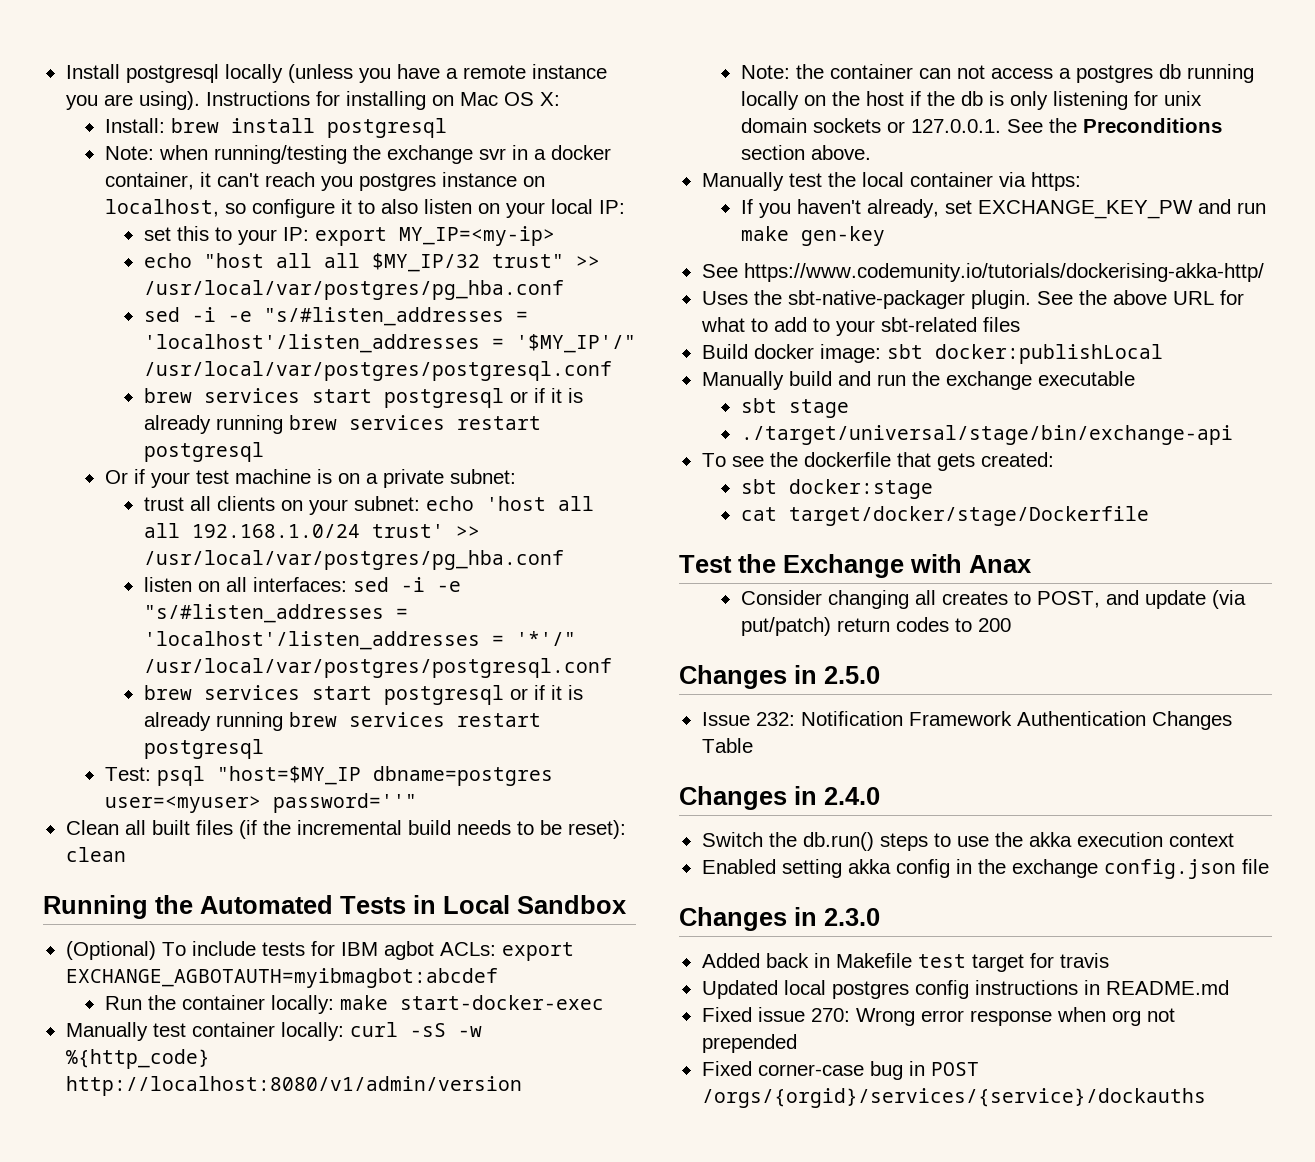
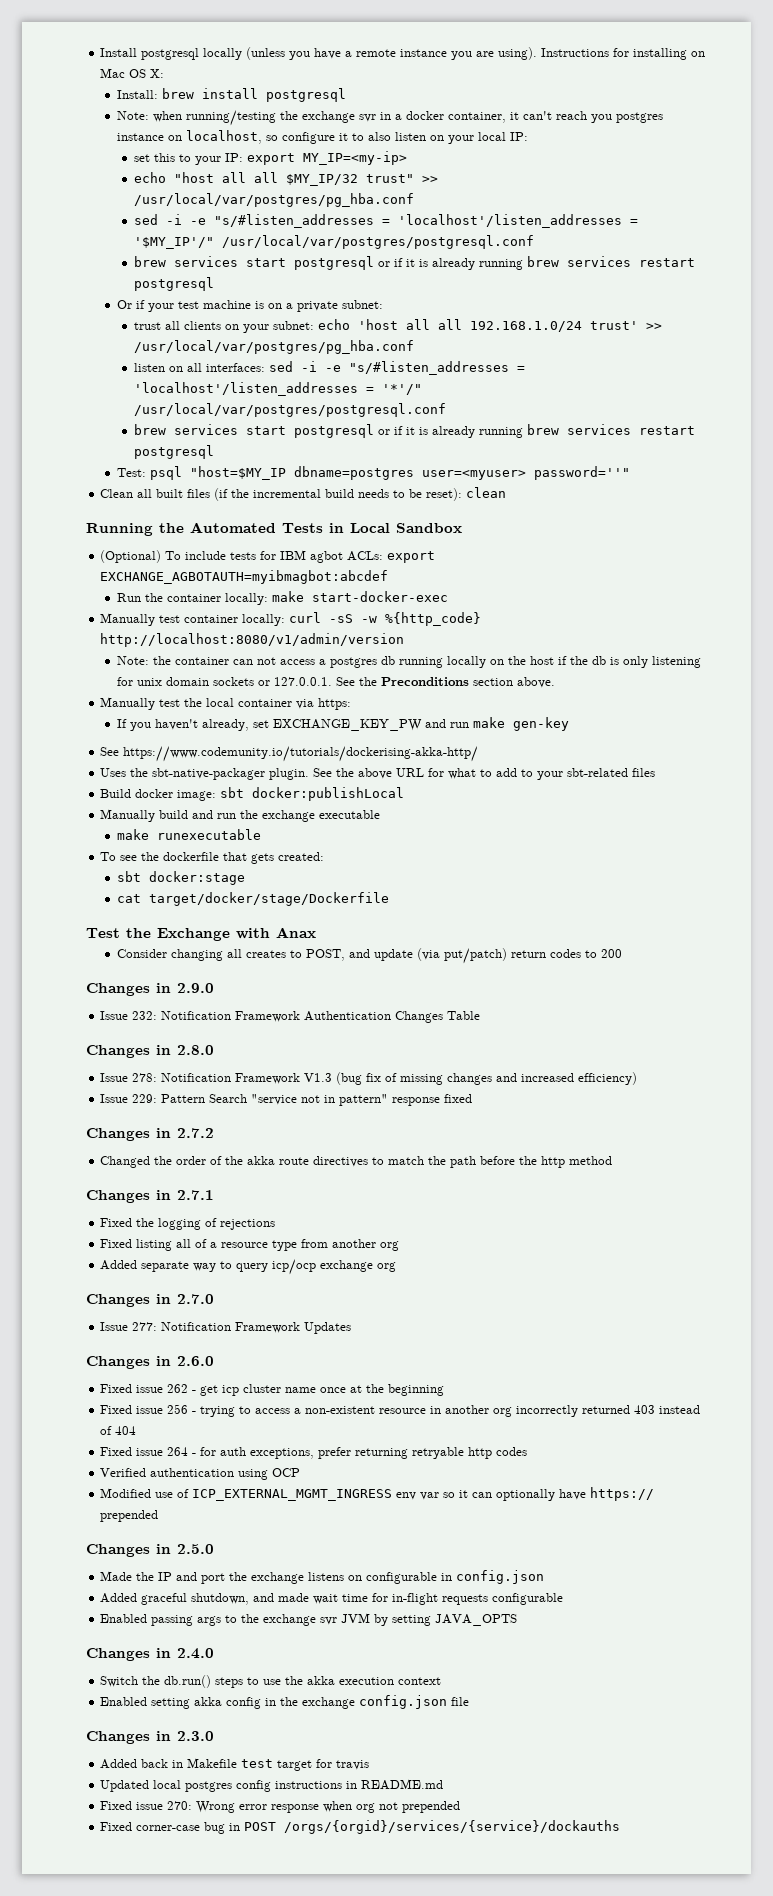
- sbt stage
- ./target/universal/stage/bin/exchange-api
+ make runexecutable
- Changes in 2.5.0
+ Changes in 2.9.0
+ Changes in 2.8.0
+ Issue 278: Notification Framework V1.3 (bug fix of missing changes and increased efficiency)
+ Issue 229: Pattern Search "service not in pattern" response fixed
+ Changes in 2.7.2
+ Changed the order of the akka route directives to match the path before the http method
+ Changes in 2.7.1
+ Fixed the logging of rejections
+ Fixed listing all of a resource type from another org
+ Added separate way to query icp/ocp exchange org
+ Changes in 2.7.0
+ Issue 277: Notification Framework Updates
+ Changes in 2.6.0
+ Fixed issue 262 - get icp cluster name once at the beginning
+ Fixed issue 256 - trying to access a non-existent resource in another org incorrectly returned 403 instead of 404
+ Fixed issue 264 - for auth exceptions, prefer returning retryable http codes
+ Verified authentication using OCP
+ Modified use of ICP_EXTERNAL_MGMT_INGRESS env var so it can optionally have https:// prepended
+ Changes in 2.5.0
+ Made the IP and port the exchange listens on configurable in config.json
+ Added graceful shutdown, and made wait time for in-flight requests configurable
+ Enabled passing args to the exchange svr JVM by setting JAVA_OPTS

